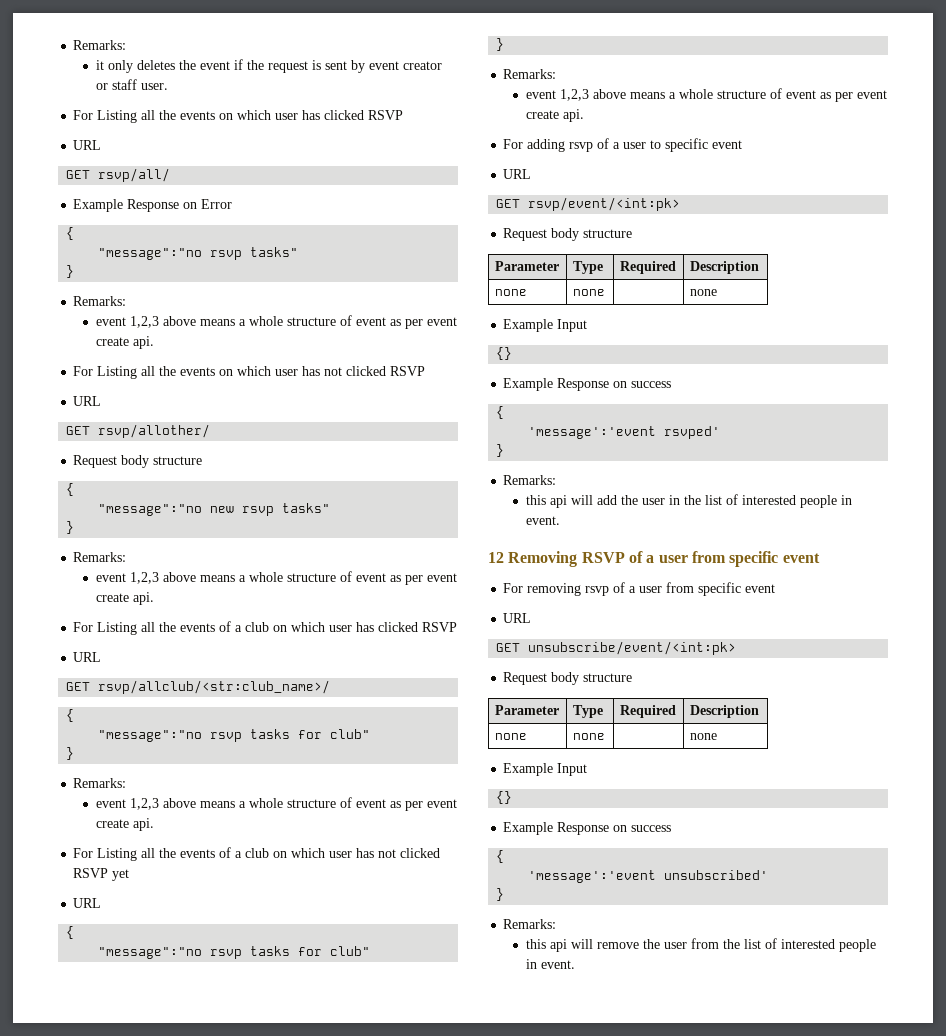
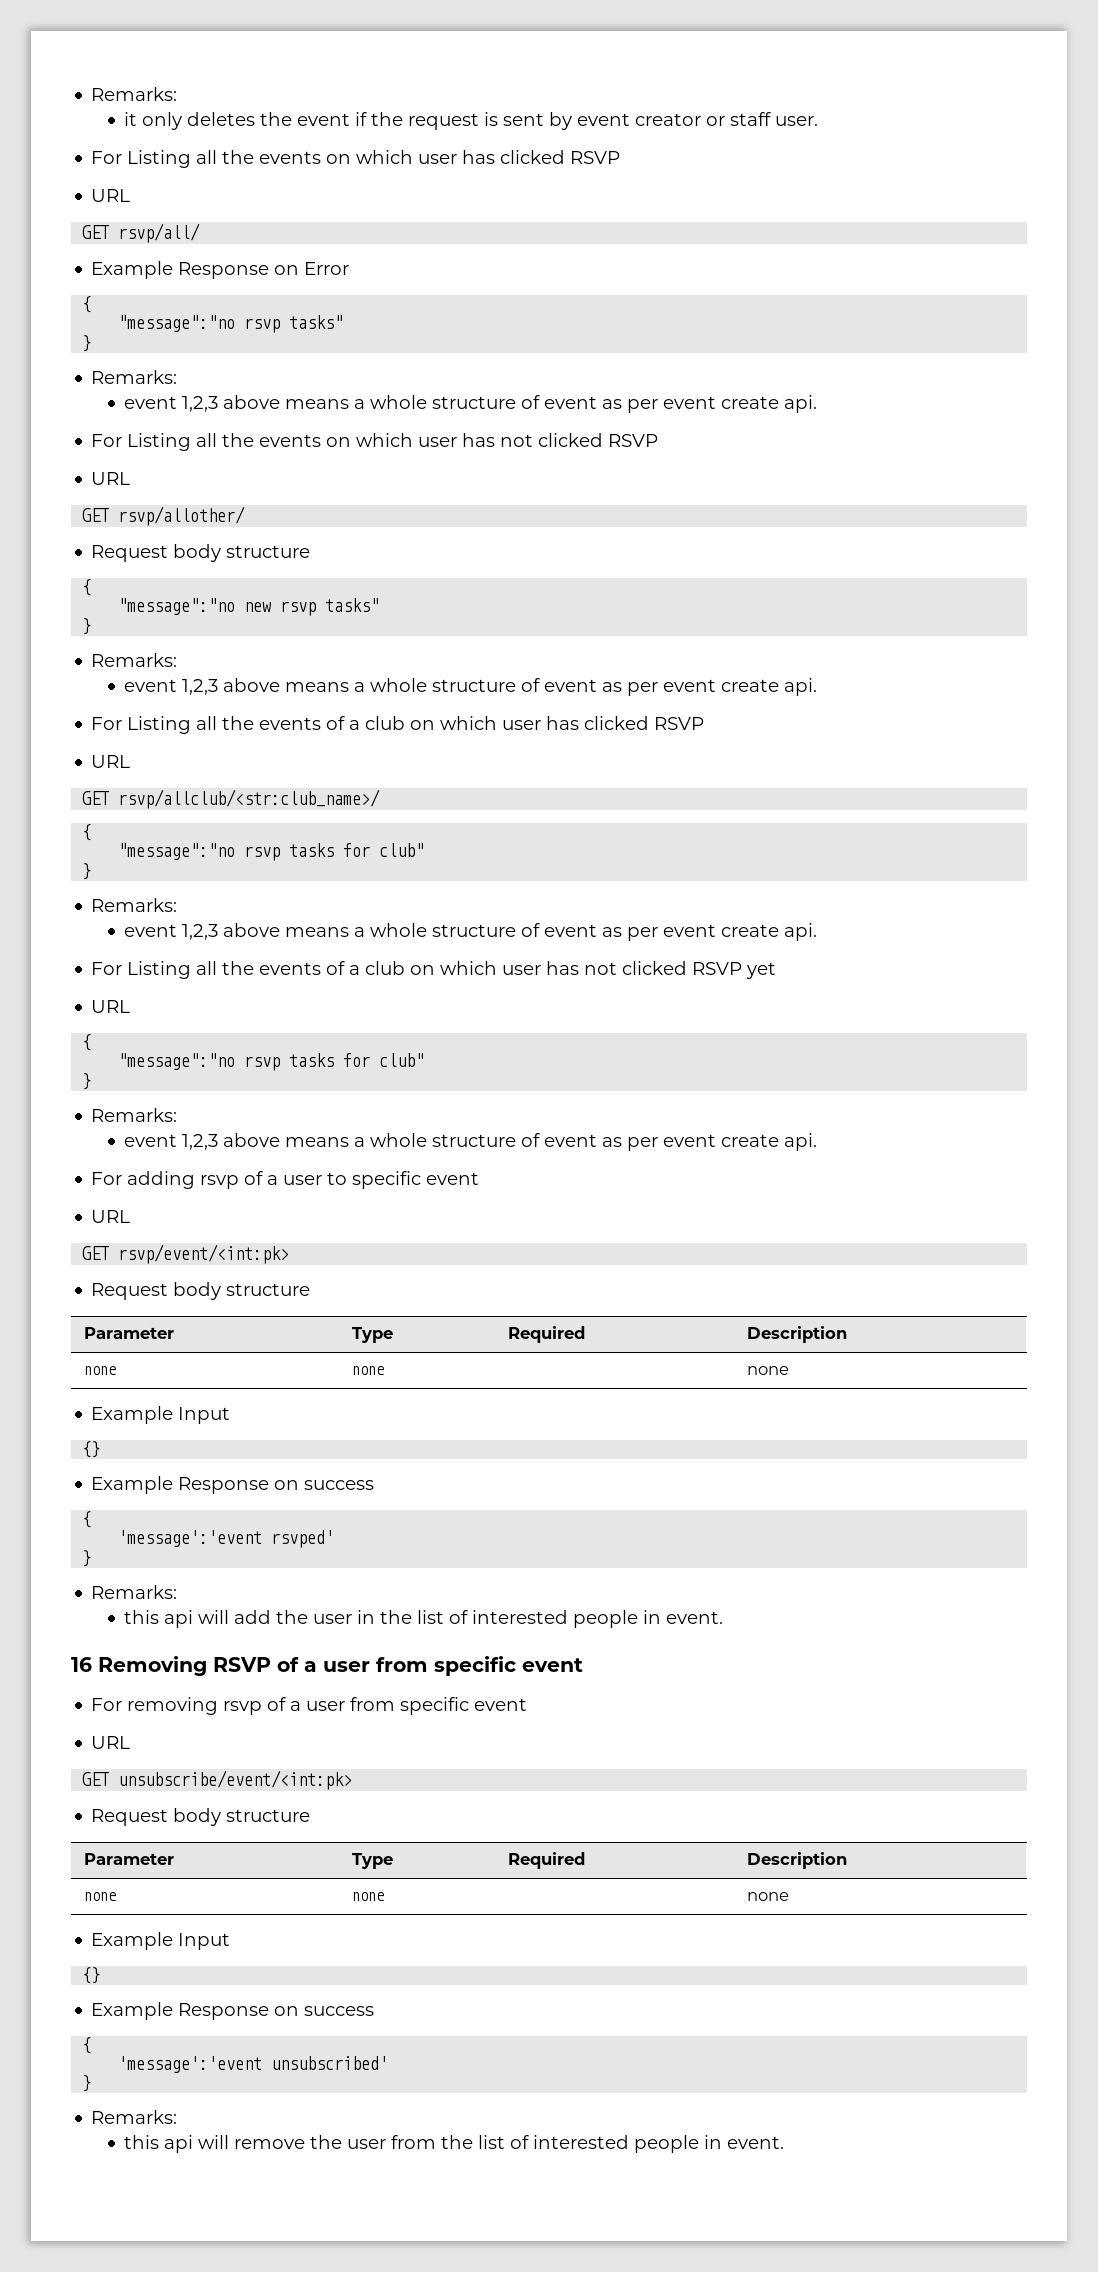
- 12 Removing RSVP of a user from specific event
+ 16 Removing RSVP of a user from specific event

